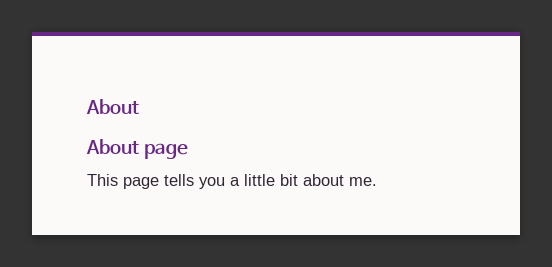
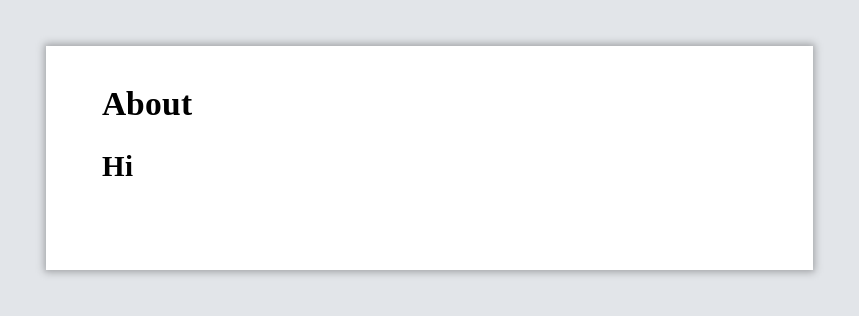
- About page
- This page tells you a little bit about me.
+ Hi

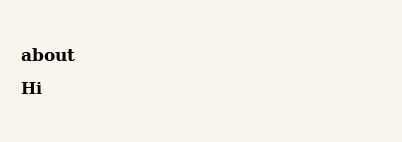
- About
+ about

